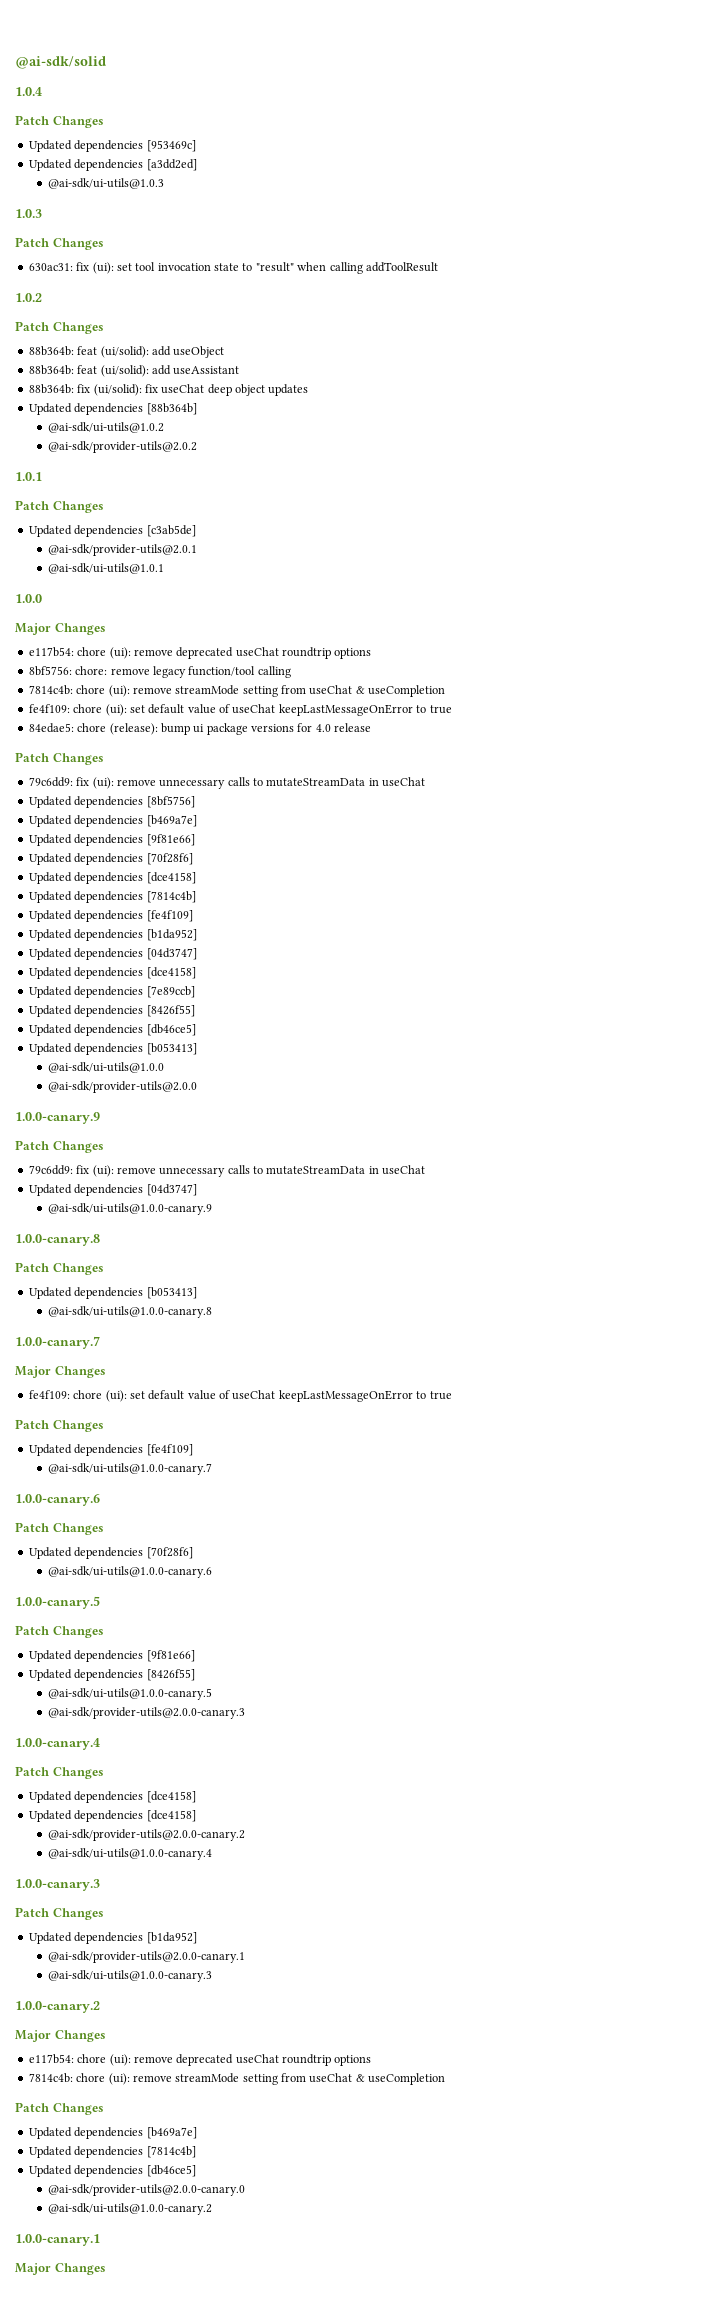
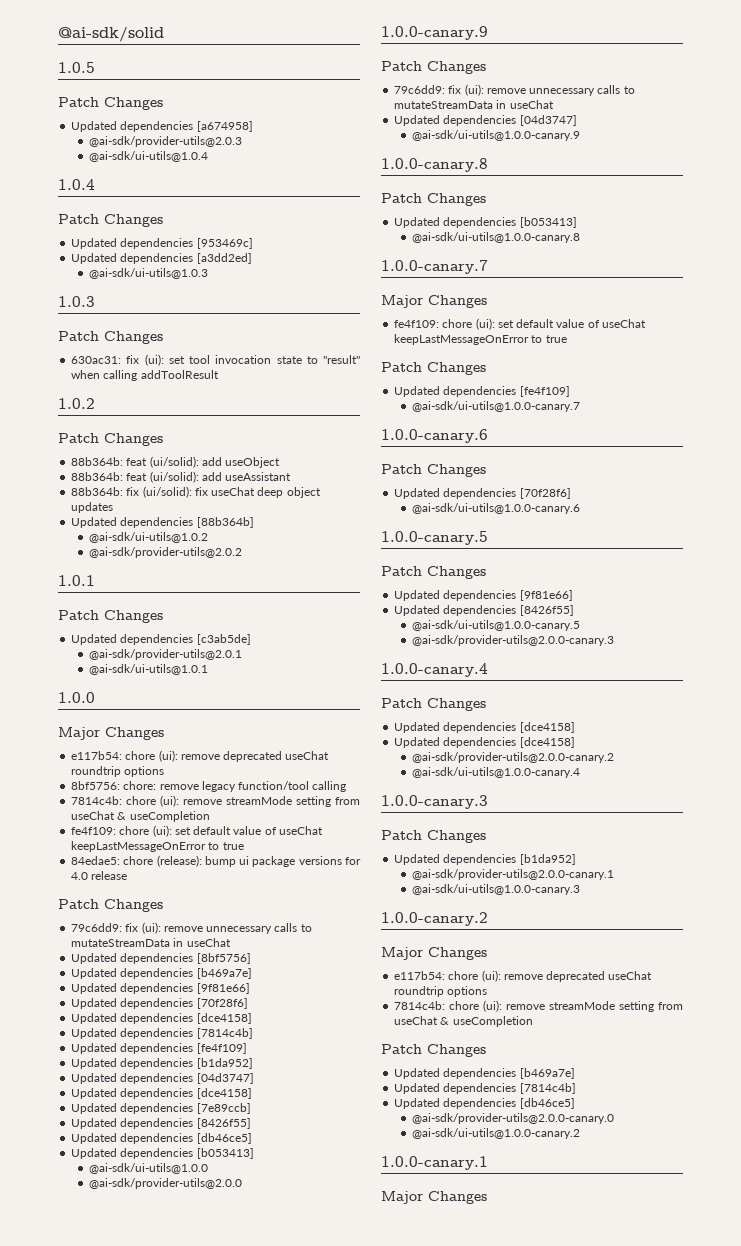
+ 1.0.5
+ Patch Changes
+ Updated dependencies [a674958]
+ @ai-sdk/provider-utils@2.0.3
+ @ai-sdk/ui-utils@1.0.4

